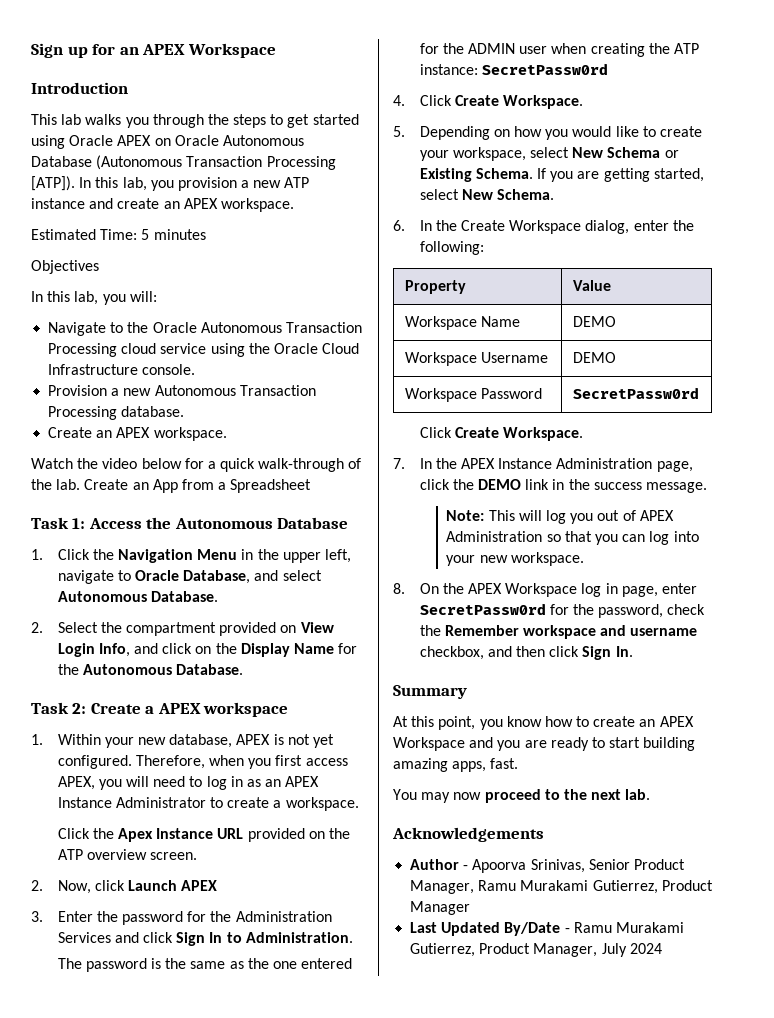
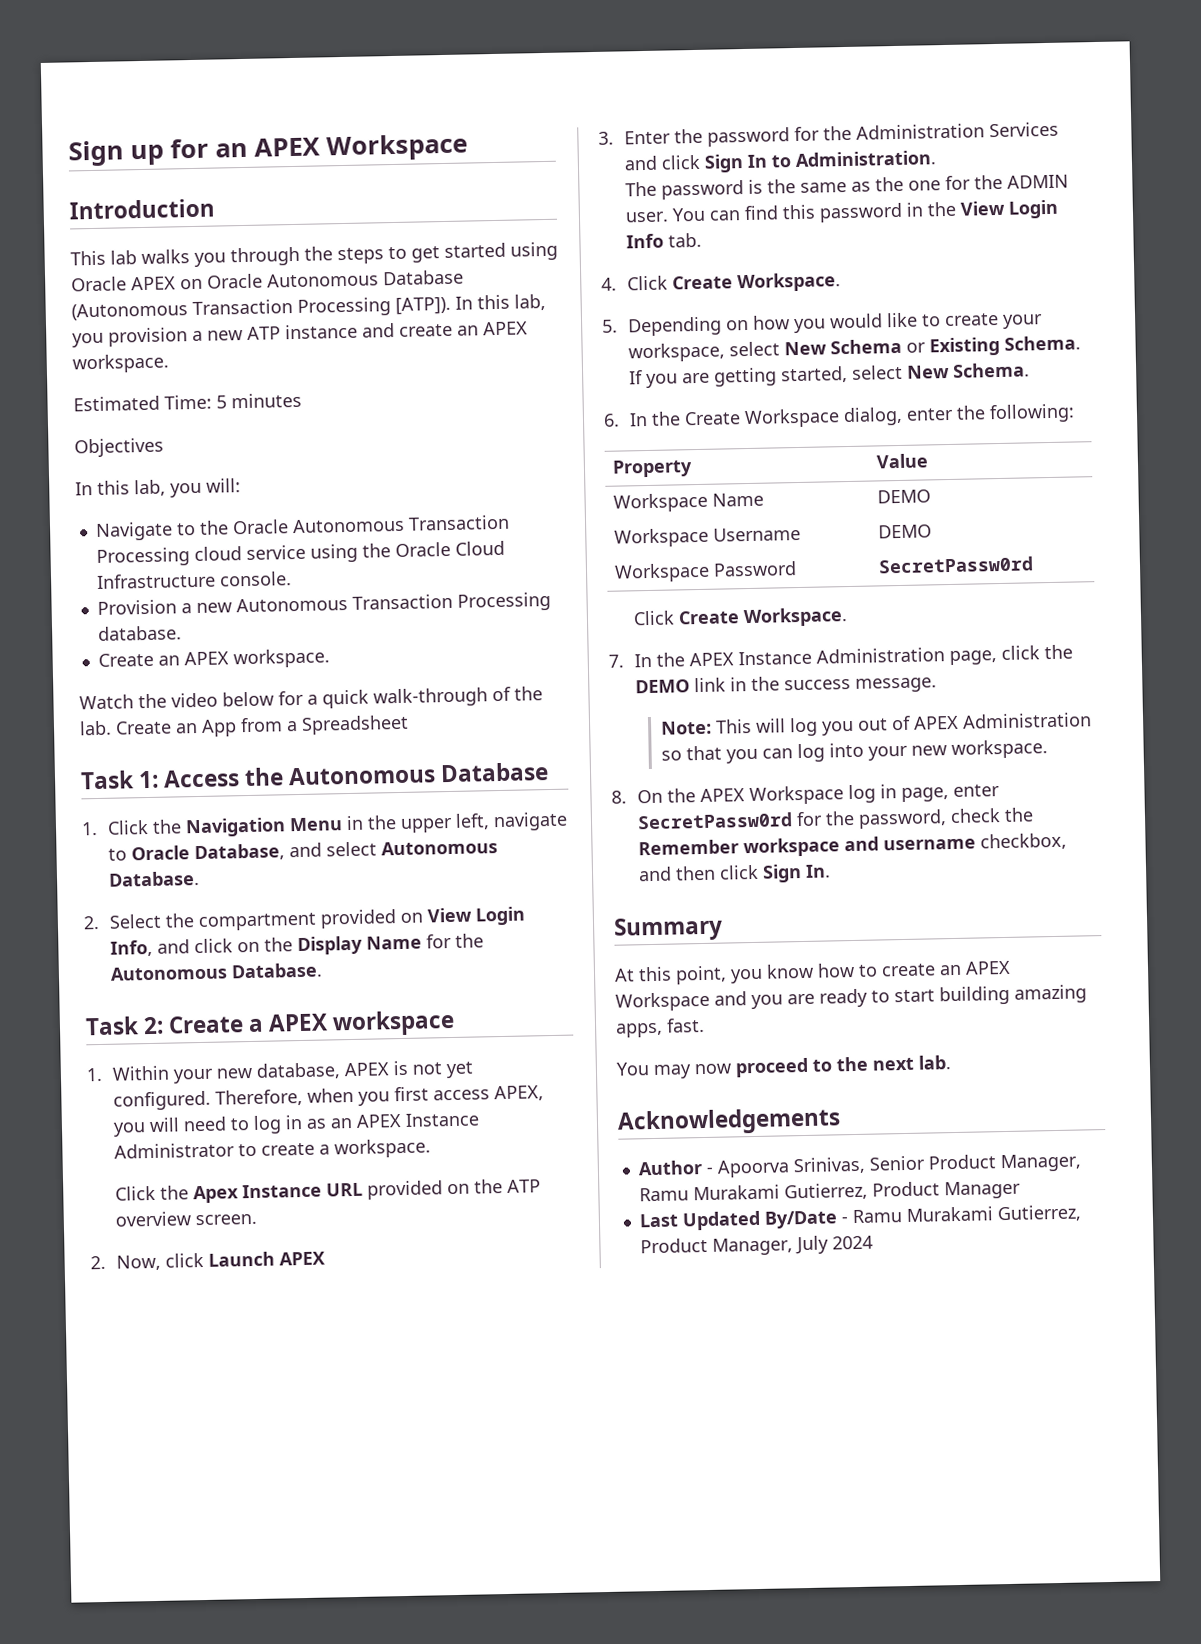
- The password is the same as the one entered for the ADMIN user when creating the ATP instance: SecretPassw0rd
+ The password is the same as the one for the ADMIN user. You can find this password in the View Login Info tab.

